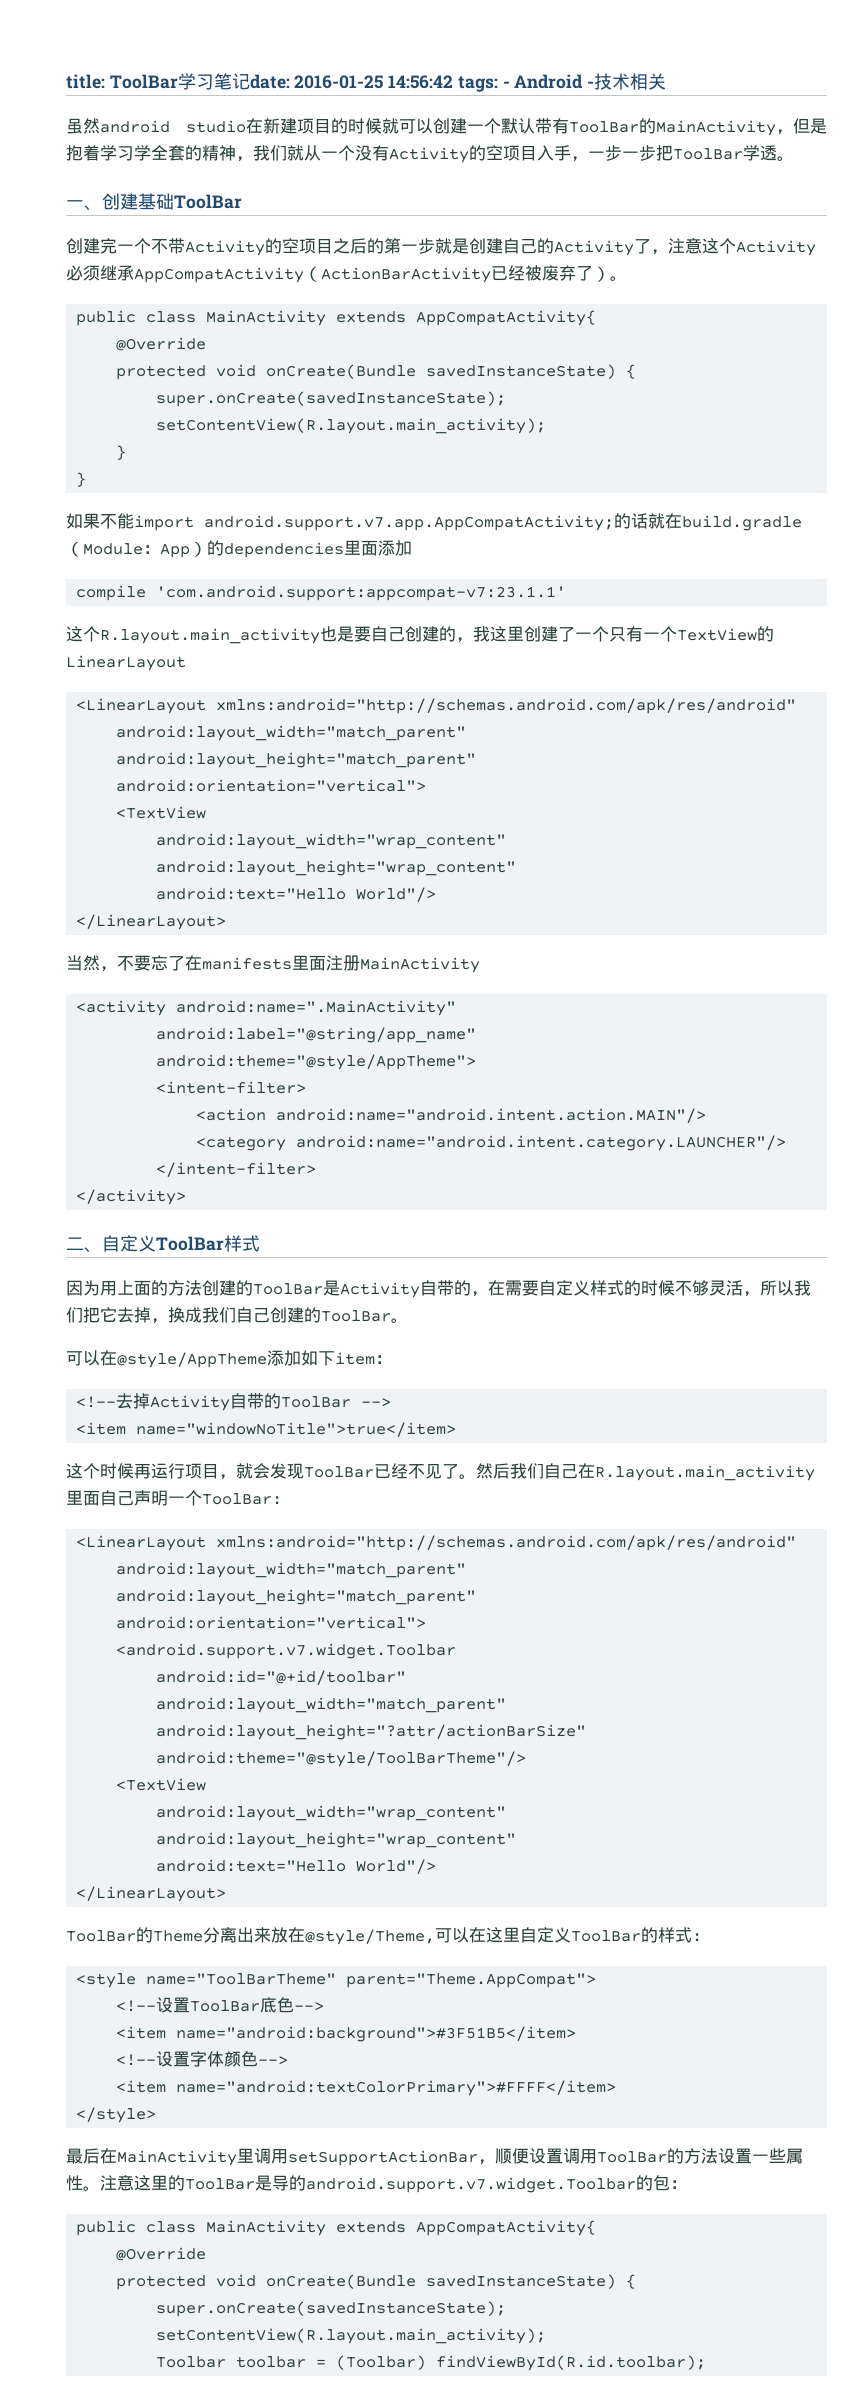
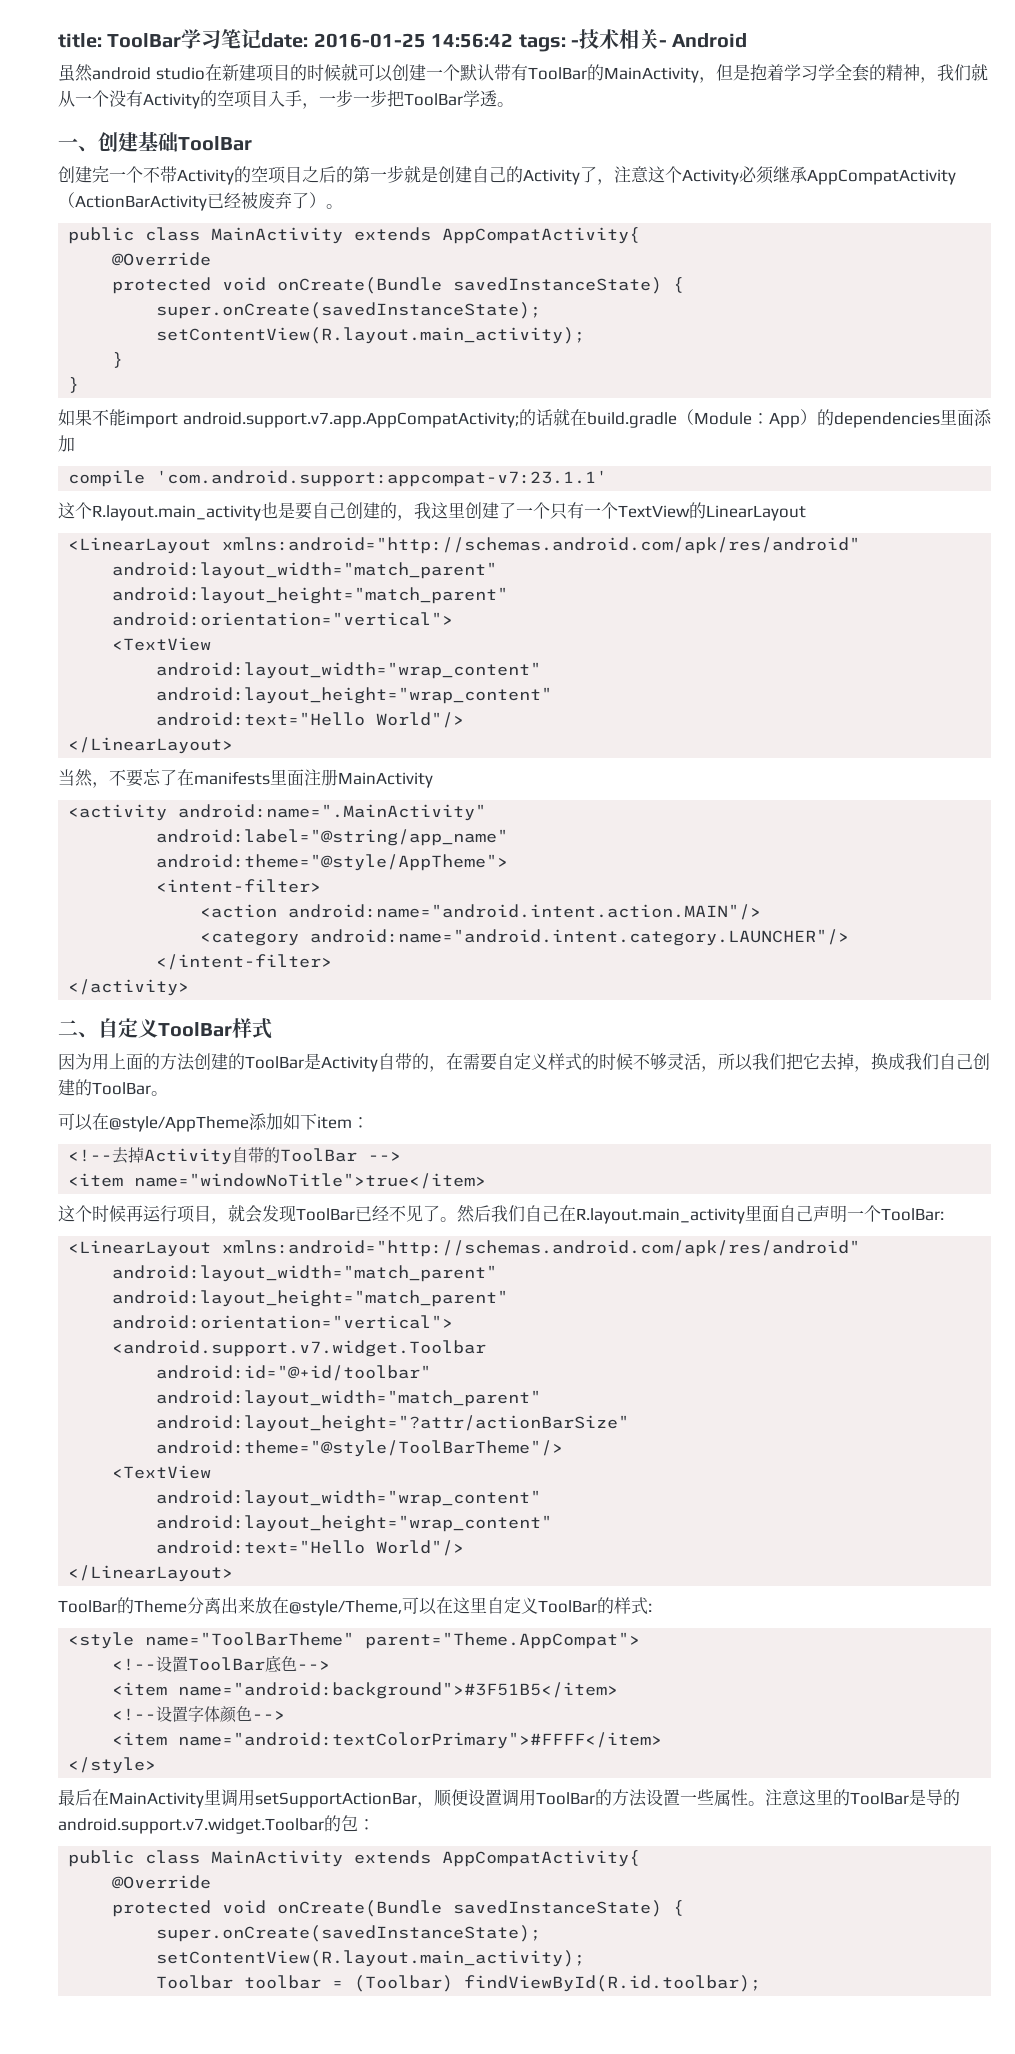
- title: ToolBar学习笔记date: 2016-01-25 14:56:42 tags: - Android -技术相关
+ title: ToolBar学习笔记date: 2016-01-25 14:56:42 tags: -技术相关- Android

